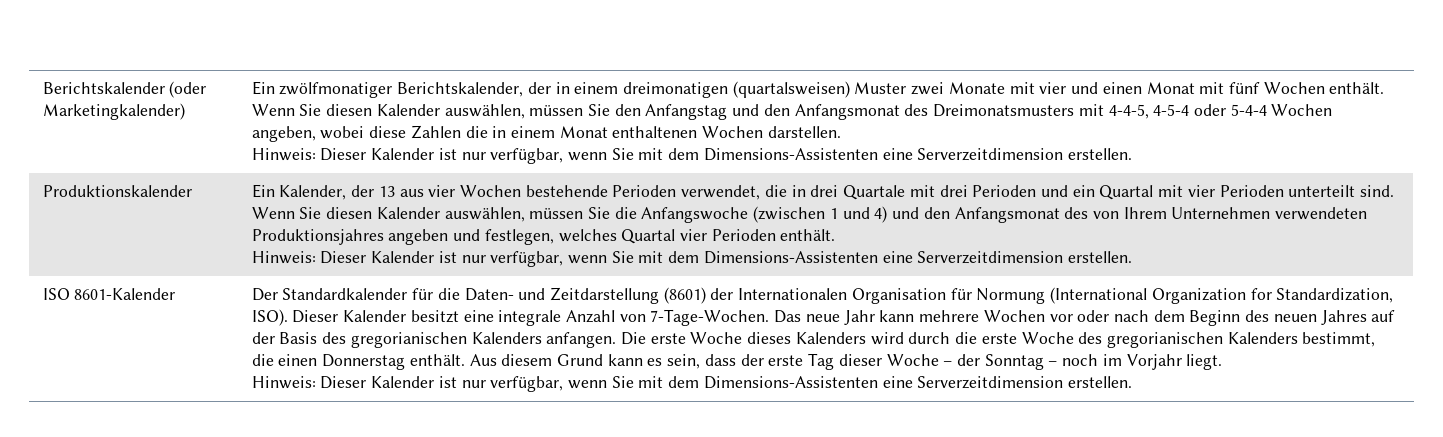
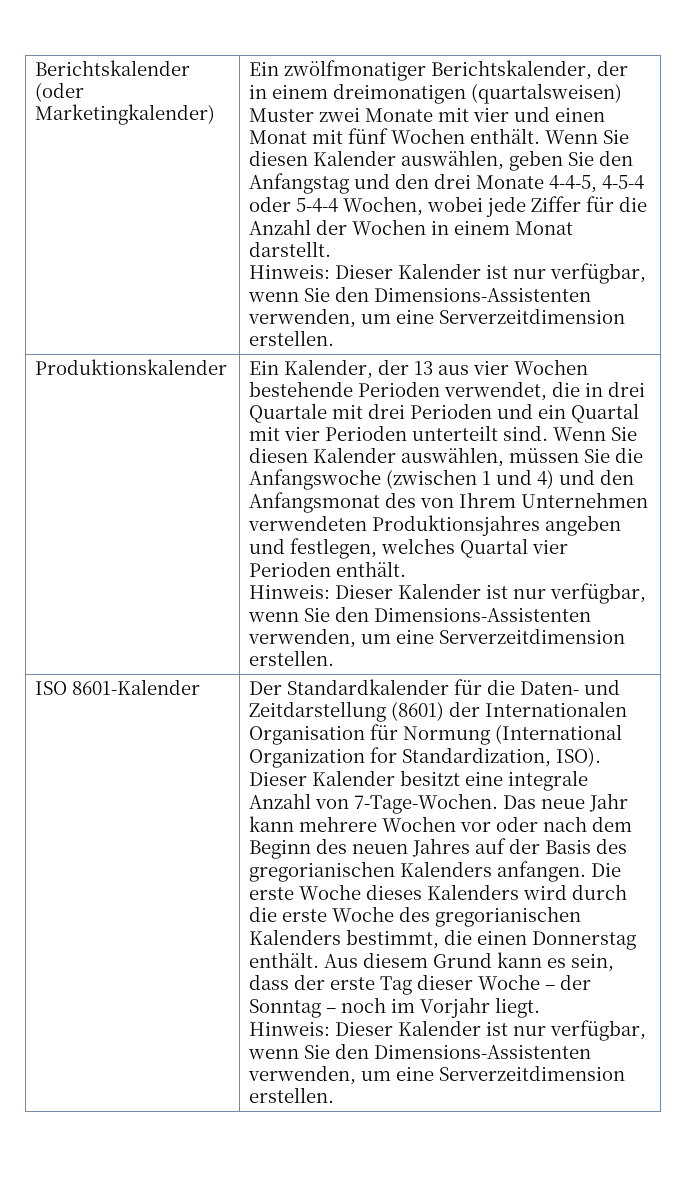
- Wenn Sie diesen Kalender auswählen, müssen Sie den Anfangstag und den Anfangsmonat des Dreimonatsmusters mit 4-4-5, 4-5-4 oder 5-4-4 Wochen angeben, wobei diese Zahlen die in einem Monat enthaltenen Wochen darstellen.
- Hinweis: Dieser Kalender ist nur verfügbar, wenn Sie mit dem Dimensions-Assistenten eine Serverzeitdimension erstellen.
+ Wenn Sie diesen Kalender auswählen, geben Sie den Anfangstag und den drei Monate 4-4-5, 4-5-4 oder 5-4-4 Wochen, wobei jede Ziffer für die Anzahl der Wochen in einem Monat darstellt.
+ Hinweis: Dieser Kalender ist nur verfügbar, wenn Sie den Dimensions-Assistenten verwenden, um eine Serverzeitdimension erstellen.
  Wenn Sie diesen Kalender auswählen, müssen Sie die Anfangswoche (zwischen 1 und 4) und den Anfangsmonat des von Ihrem Unternehmen verwendeten Produktionsjahres angeben und festlegen, welches Quartal vier Perioden enthält.
- Hinweis: Dieser Kalender ist nur verfügbar, wenn Sie mit dem Dimensions-Assistenten eine Serverzeitdimension erstellen.
+ Hinweis: Dieser Kalender ist nur verfügbar, wenn Sie den Dimensions-Assistenten verwenden, um eine Serverzeitdimension erstellen.
  Aus diesem Grund kann es sein, dass der erste Tag dieser Woche – der Sonntag – noch im Vorjahr liegt.
- Hinweis: Dieser Kalender ist nur verfügbar, wenn Sie mit dem Dimensions-Assistenten eine Serverzeitdimension erstellen.
+ Hinweis: Dieser Kalender ist nur verfügbar, wenn Sie den Dimensions-Assistenten verwenden, um eine Serverzeitdimension erstellen.

